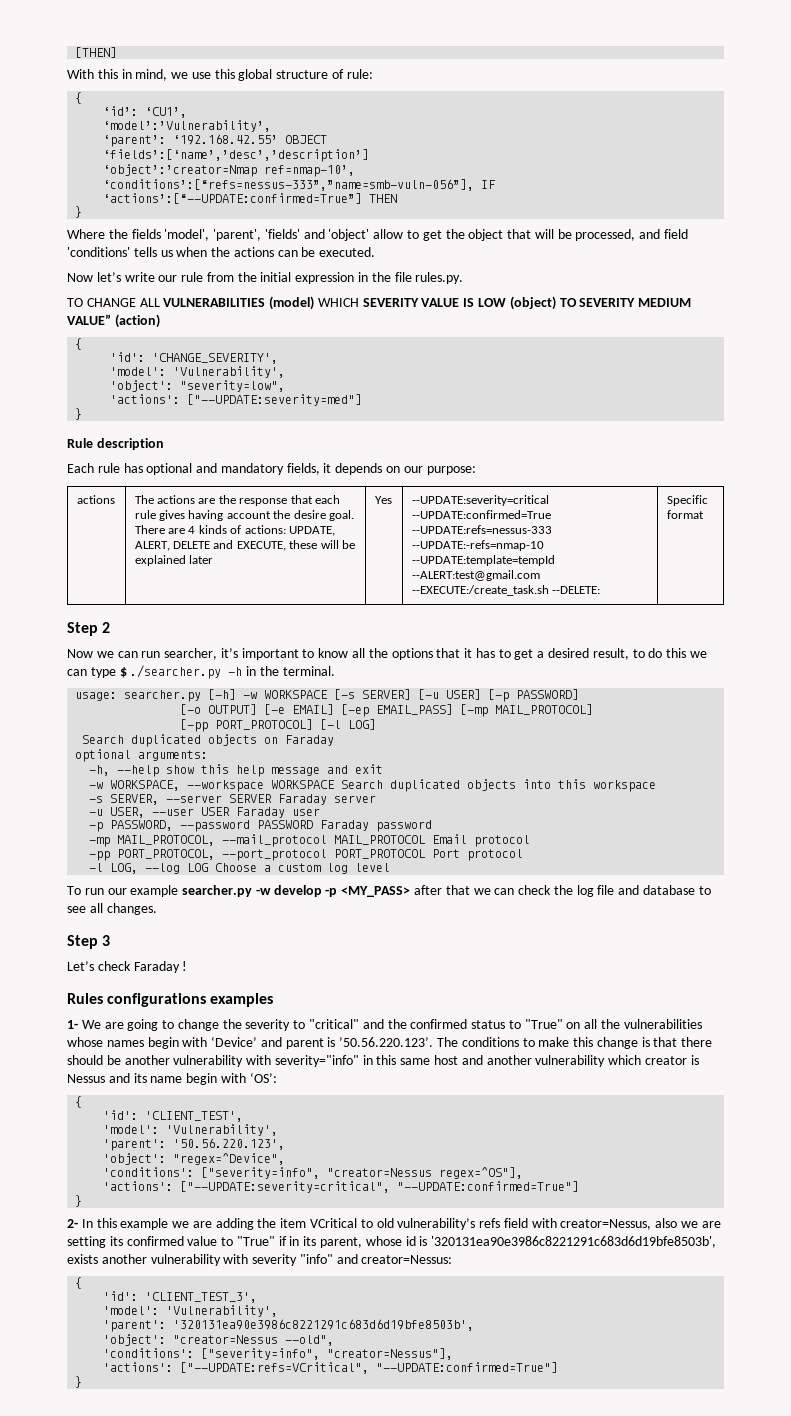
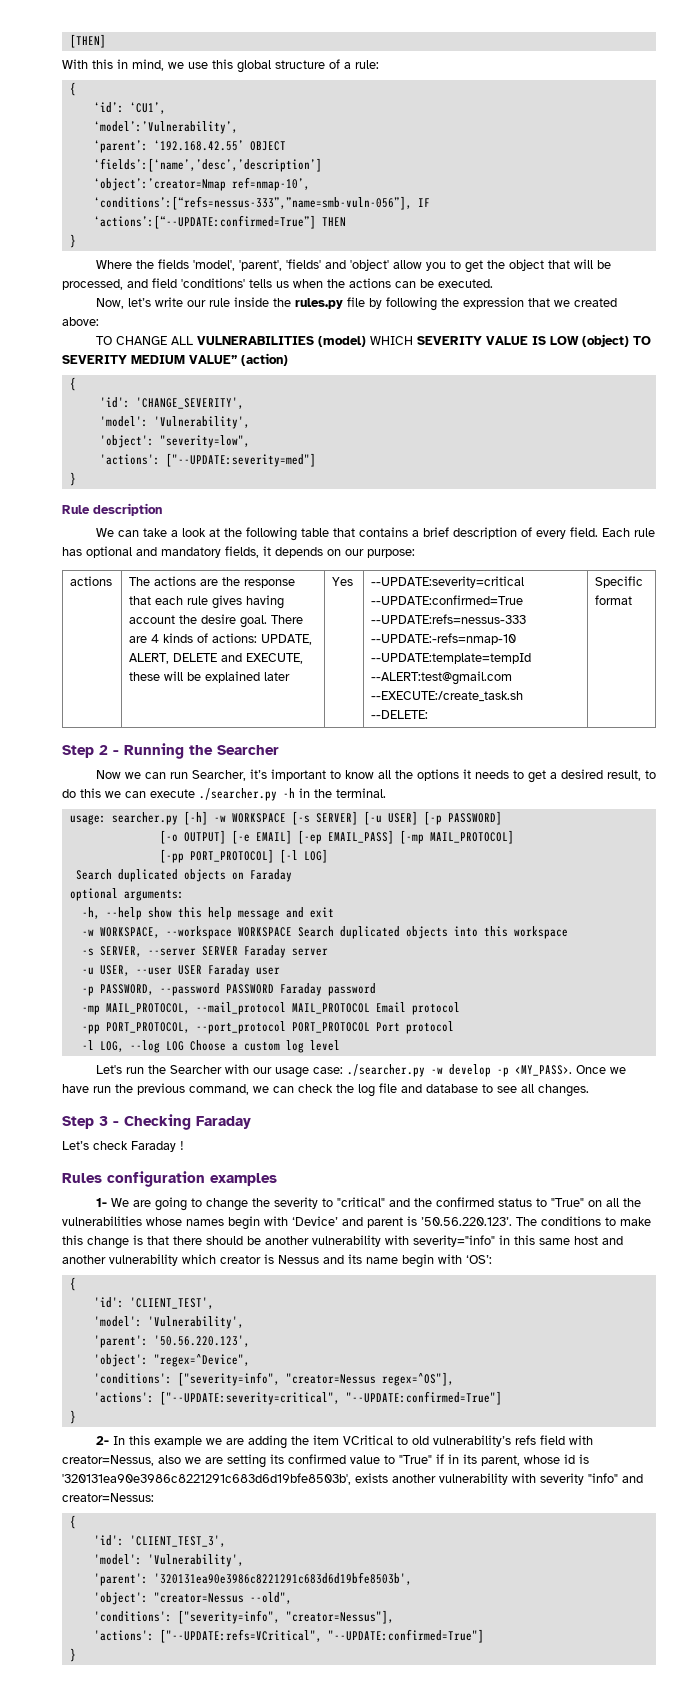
- With this in mind, we use this global structure of rule:
+ With this in mind, we use this global structure of a rule:
- Where the fields 'model', 'parent', 'fields' and 'object' allow to get the object that will be processed, and field 'conditions' tells us when the actions can be executed.
+ Where the fields 'model', 'parent', 'fields' and 'object' allow you to get the object that will be processed, and field 'conditions' tells us when the actions can be executed.
- Now let’s write our rule from the initial expression in the file rules.py.
+ Now, let’s write our rule inside the rules.py file by following the expression that we created above:
+ We can take a look at the following table that contains a brief description of every field.
- Step 2
+ Step 2 - Running the Searcher
- Now we can run searcher, it’s important to know all the options that it has to get a desired result, to do this we can type $ ./searcher.py -h in the terminal.
+ Now we can run Searcher, it’s important to know all the options it needs to get a desired result, to do this we can execute ./searcher.py -h in the terminal.
- To run our example searcher.py -w develop -p <MY_PASS> after that we can check the log file and database to see all changes.
+ Let's run the Searcher with our usage case: ./searcher.py -w develop -p <MY_PASS>. Once we have run the previous command, we can check the log file and database to see all changes.
- Step 3
+ Step 3 - Checking Faraday
- Rules configurations examples
+ Rules configuration examples

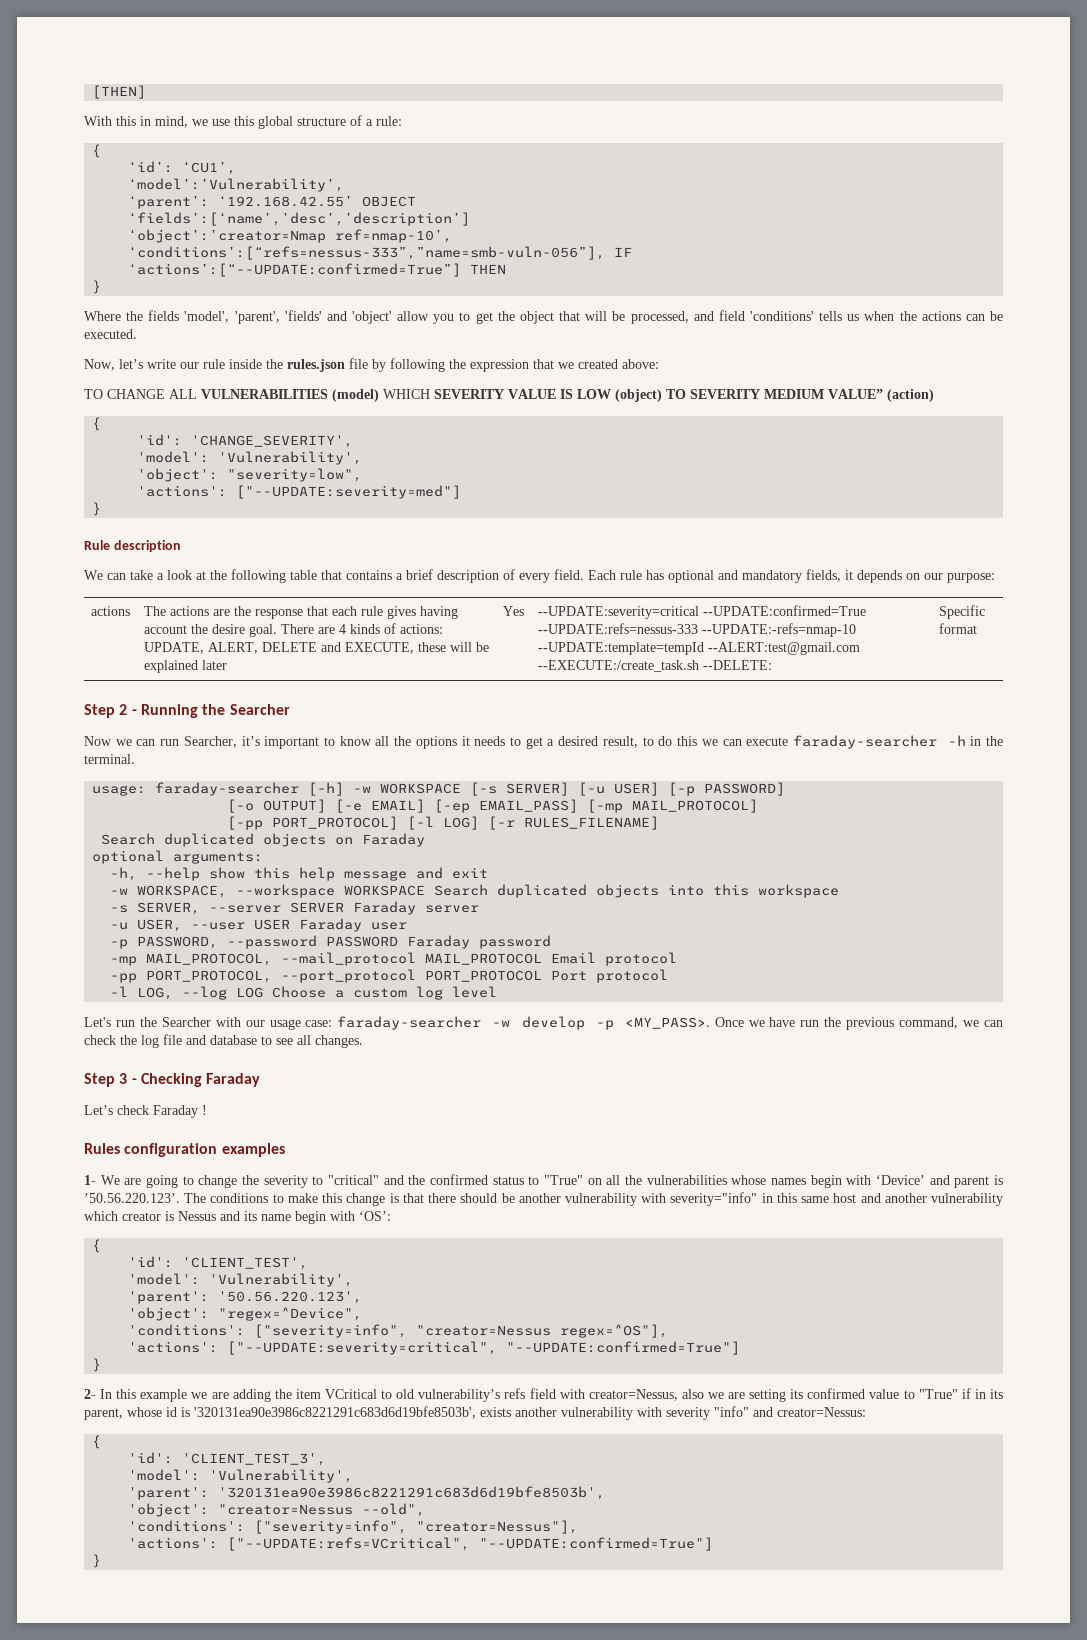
- Now, let’s write our rule inside the rules.py file by following the expression that we created above:
+ Now, let’s write our rule inside the rules.json file by following the expression that we created above:
- Now we can run Searcher, it’s important to know all the options it needs to get a desired result, to do this we can execute ./searcher.py -h in the terminal.
+ Now we can run Searcher, it’s important to know all the options it needs to get a desired result, to do this we can execute faraday-searcher -h in the terminal.
- usage: searcher.py [-h] -w WORKSPACE [-s SERVER] [-u USER] [-p PASSWORD]
+ usage: faraday-searcher [-h] -w WORKSPACE [-s SERVER] [-u USER] [-p PASSWORD]
- [-pp PORT_PROTOCOL] [-l LOG]
+ [-pp PORT_PROTOCOL] [-l LOG] [-r RULES_FILENAME]
- Let's run the Searcher with our usage case: ./searcher.py -w develop -p <MY_PASS>.
+ Let's run the Searcher with our usage case: faraday-searcher -w develop -p <MY_PASS>.

